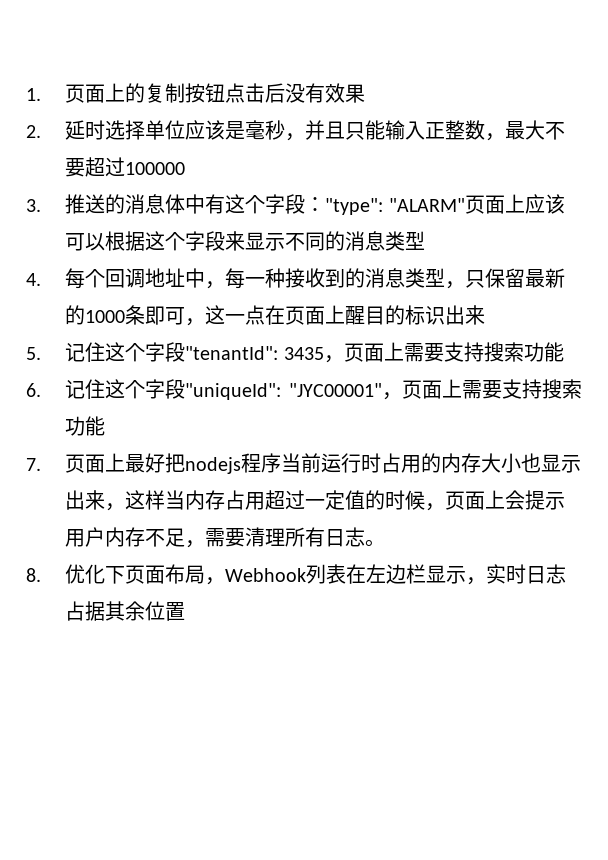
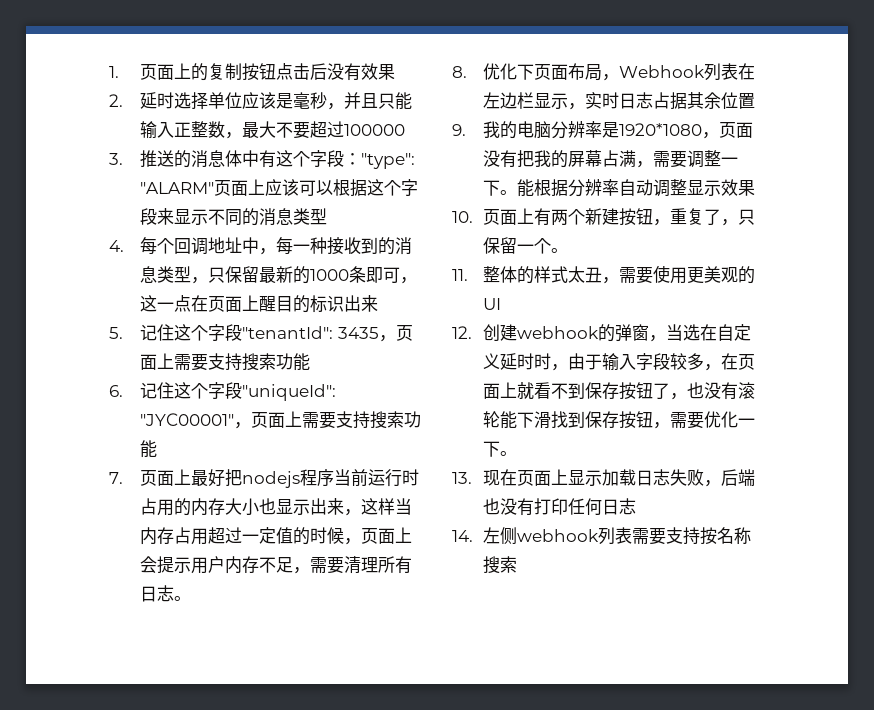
+ 9.我的电脑分辨率是1920*1080，页面没有把我的屏幕占满，需要调整一下。能根据分辨率自动调整显示效果
+ 10.页面上有两个新建按钮，重复了，只保留一个。
+ 11.整体的样式太丑，需要使用更美观的UI
+ 12.创建webhook的弹窗，当选在自定义延时时，由于输入字段较多，在页面上就看不到保存按钮了，也没有滚轮能下滑找到保存按钮，需要优化一下。
+ 13.现在页面上显示加载日志失败，后端也没有打印任何日志
+ 14.左侧webhook列表需要支持按名称搜索

